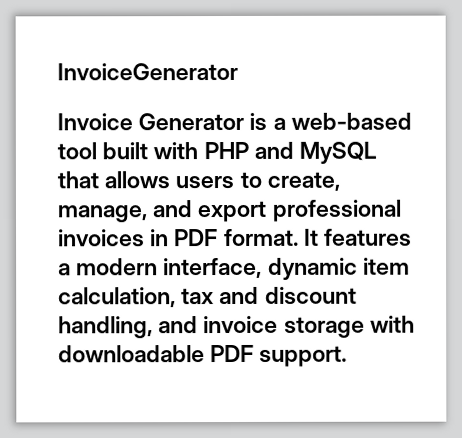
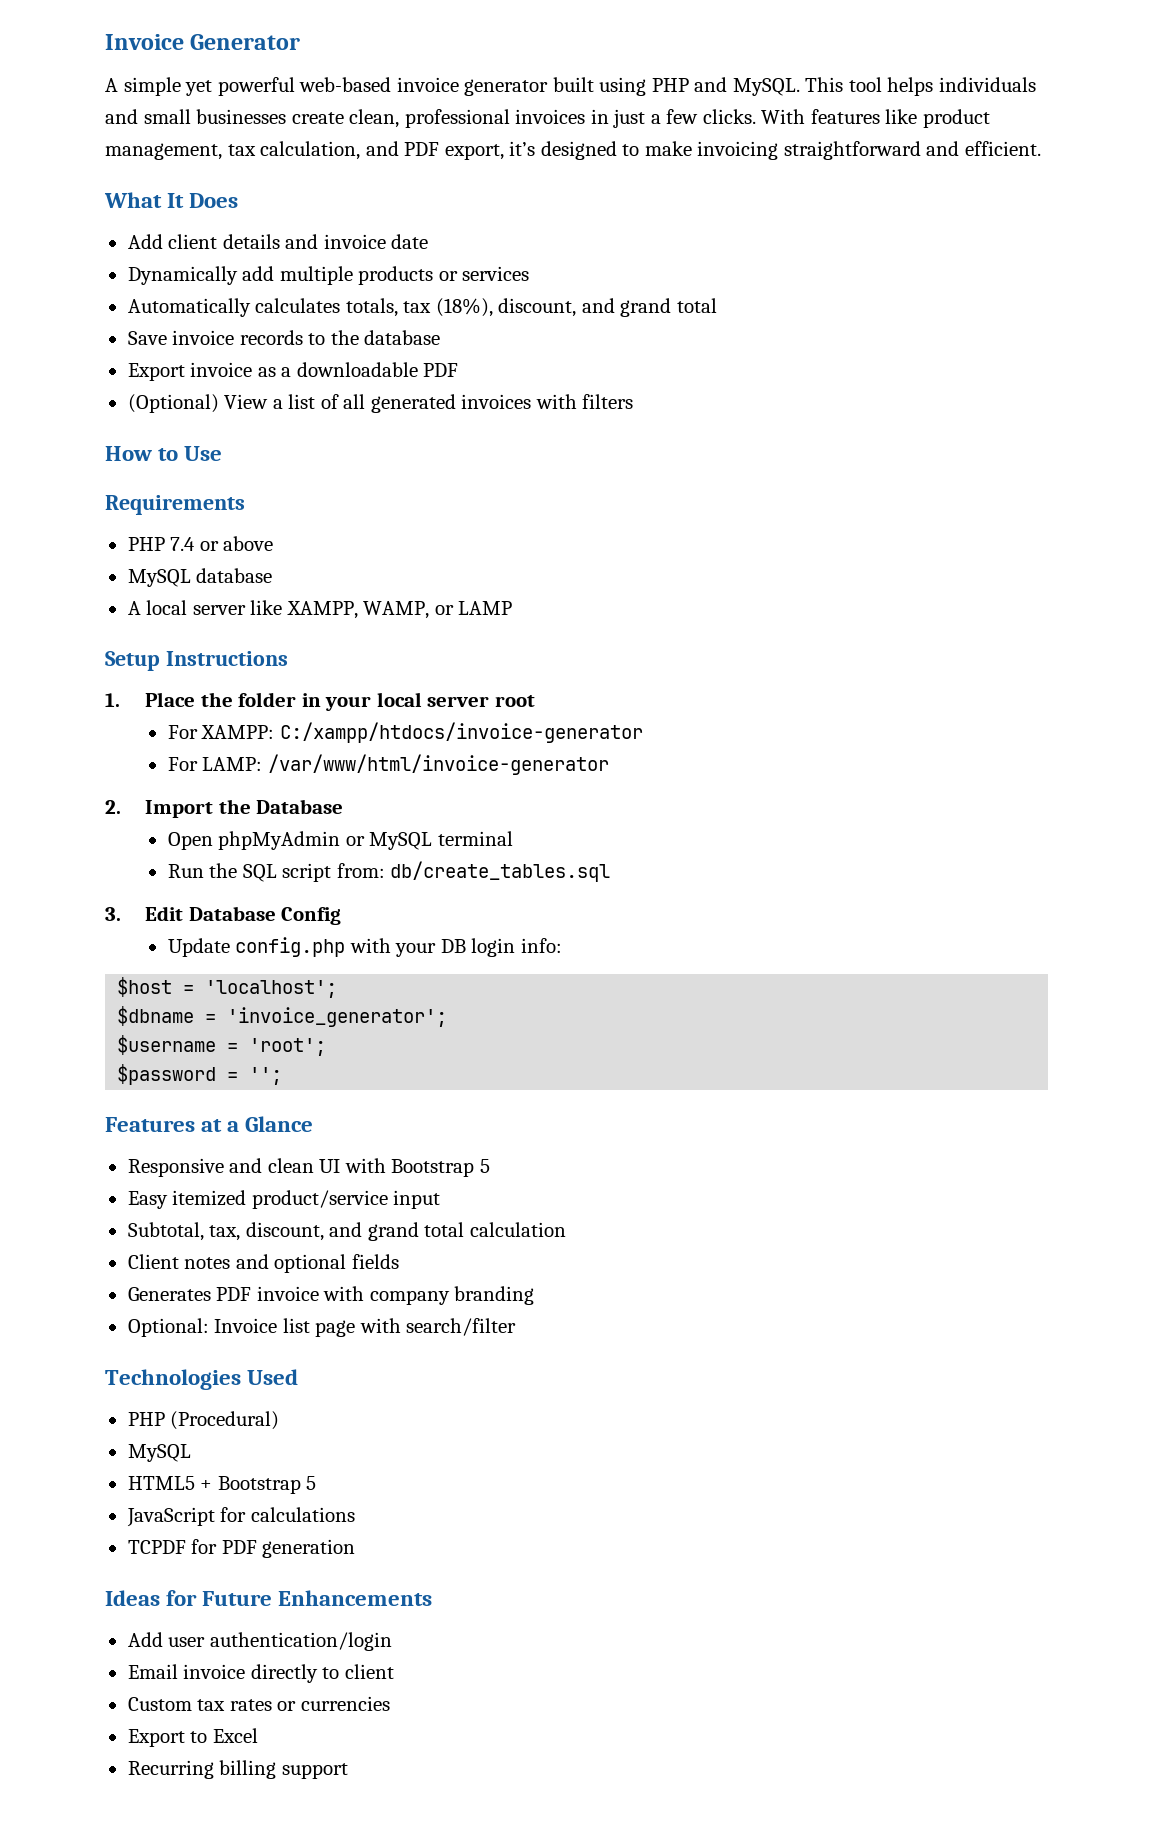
- InvoiceGenerator
- Invoice Generator is a web-based tool built with PHP and MySQL that allows users to create, manage, and export professional invoices in PDF format. It features a modern interface, dynamic item calculation, tax and discount handling, and invoice storage with downloadable PDF support.
+ Invoice Generator
+ A simple yet powerful web-based invoice generator built using PHP and MySQL. This tool helps individuals and small businesses create clean, professional invoices in just a few clicks. With features like product management, tax calculation, and PDF export, it’s designed to make invoicing straightforward and efficient.
+ What It Does
+ Add client details and invoice date
+ Dynamically add multiple products or services
+ Automatically calculates totals, tax (18%), discount, and grand total
+ Save invoice records to the database
+ Export invoice as a downloadable PDF
+ (Optional) View a list of all generated invoices with filters
+ How to Use
+ Requirements
+ PHP 7.4 or above
+ MySQL database
+ A local server like XAMPP, WAMP, or LAMP
+ Setup Instructions
+ 1. Place the folder in your local server root
+ For XAMPP: C:/xampp/htdocs/invoice-generator
+ For LAMP: /var/www/html/invoice-generator
+ 2. Import the Database
+ Open phpMyAdmin or MySQL terminal
+ Run the SQL script from: db/create_tables.sql
+ 3. Edit Database Config
+ Update config.php with your DB login info:
+ $host = 'localhost';
+ $dbname = 'invoice_generator';
+ $username = 'root';
+ $password = '';
+ Features at a Glance
+ Responsive and clean UI with Bootstrap 5
+ Easy itemized product/service input
+ Subtotal, tax, discount, and grand total calculation
+ Client notes and optional fields
+ Generates PDF invoice with company branding
+ Optional: Invoice list page with search/filter
+ Technologies Used
+ PHP (Procedural)
+ MySQL
+ HTML5 + Bootstrap 5
+ JavaScript for calculations
+ TCPDF for PDF generation
+ Ideas for Future Enhancements
+ Add user authentication/login
+ Email invoice directly to client
+ Custom tax rates or currencies
+ Export to Excel
+ Recurring billing support

